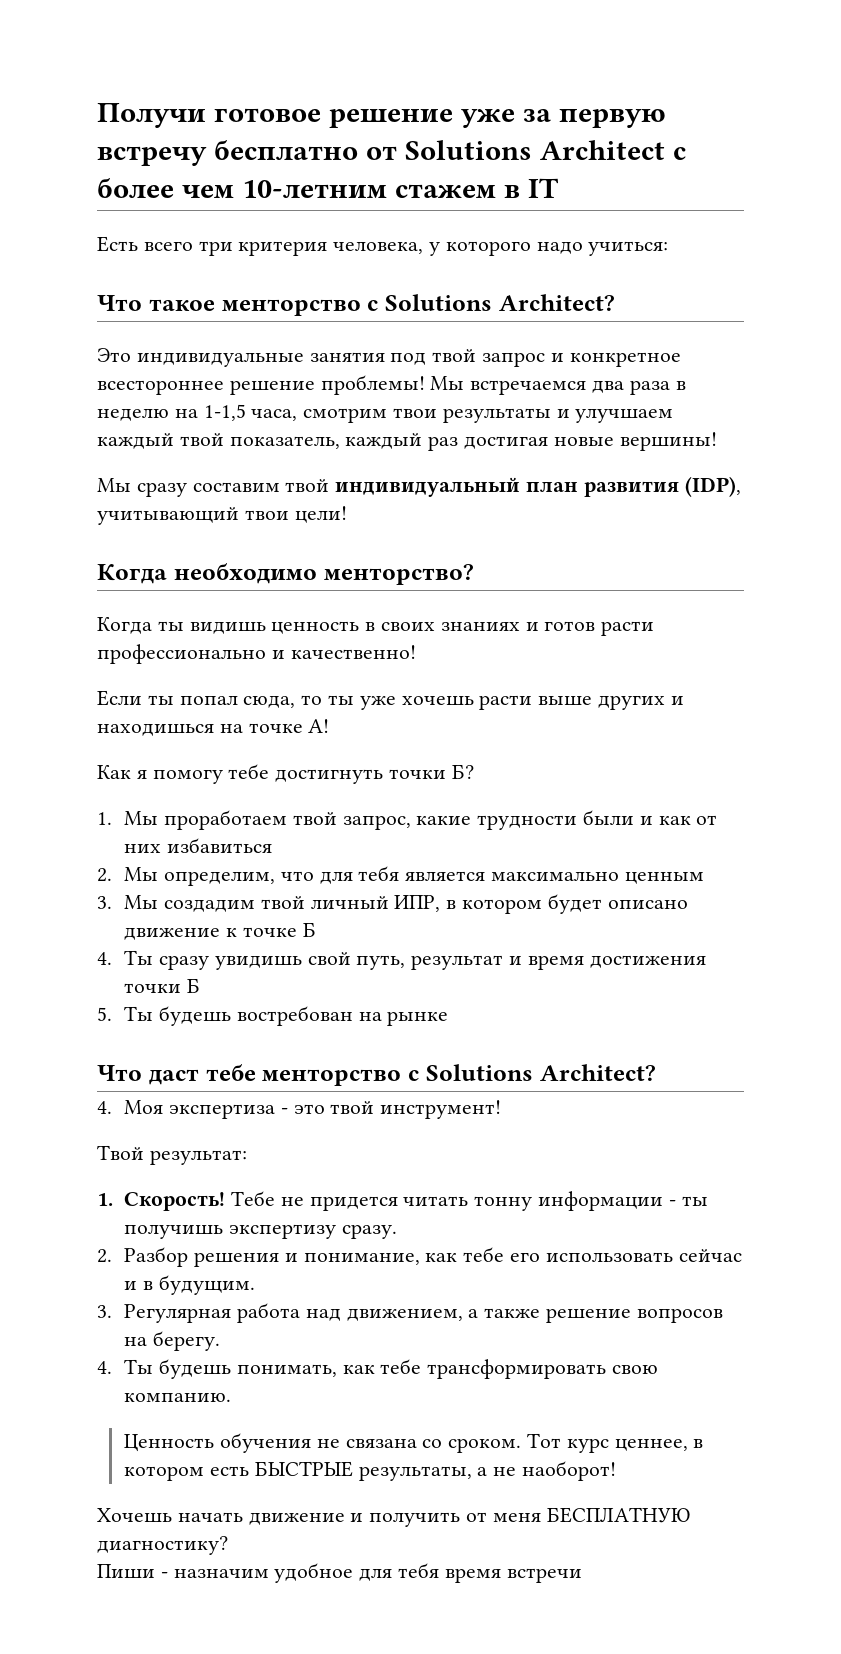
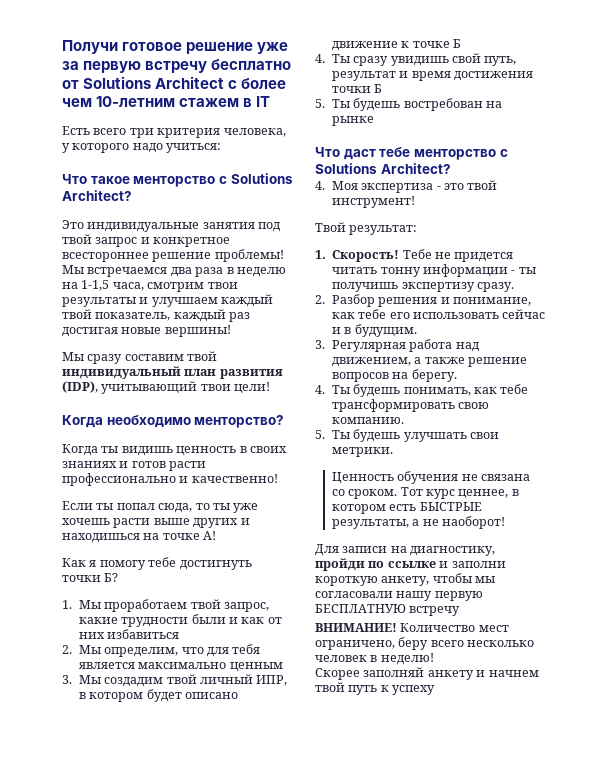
+ 5. Ты будешь улучшать свои метрики.
- Хочешь начать движение и получить от меня БЕСПЛАТНУЮ диагностику?
- Пиши - назначим удобное для тебя время встречи
+ Для записи на диагностику, пройди по ссылке и заполни короткую анкету, чтобы мы согласовали нашу первую БЕСПЛАТНУЮ встречу
+ ВНИМАНИЕ! Количество мест ограничено, беру всего несколько человек в неделю!
+ Скорее заполняй анкету и начнем твой путь к успеху

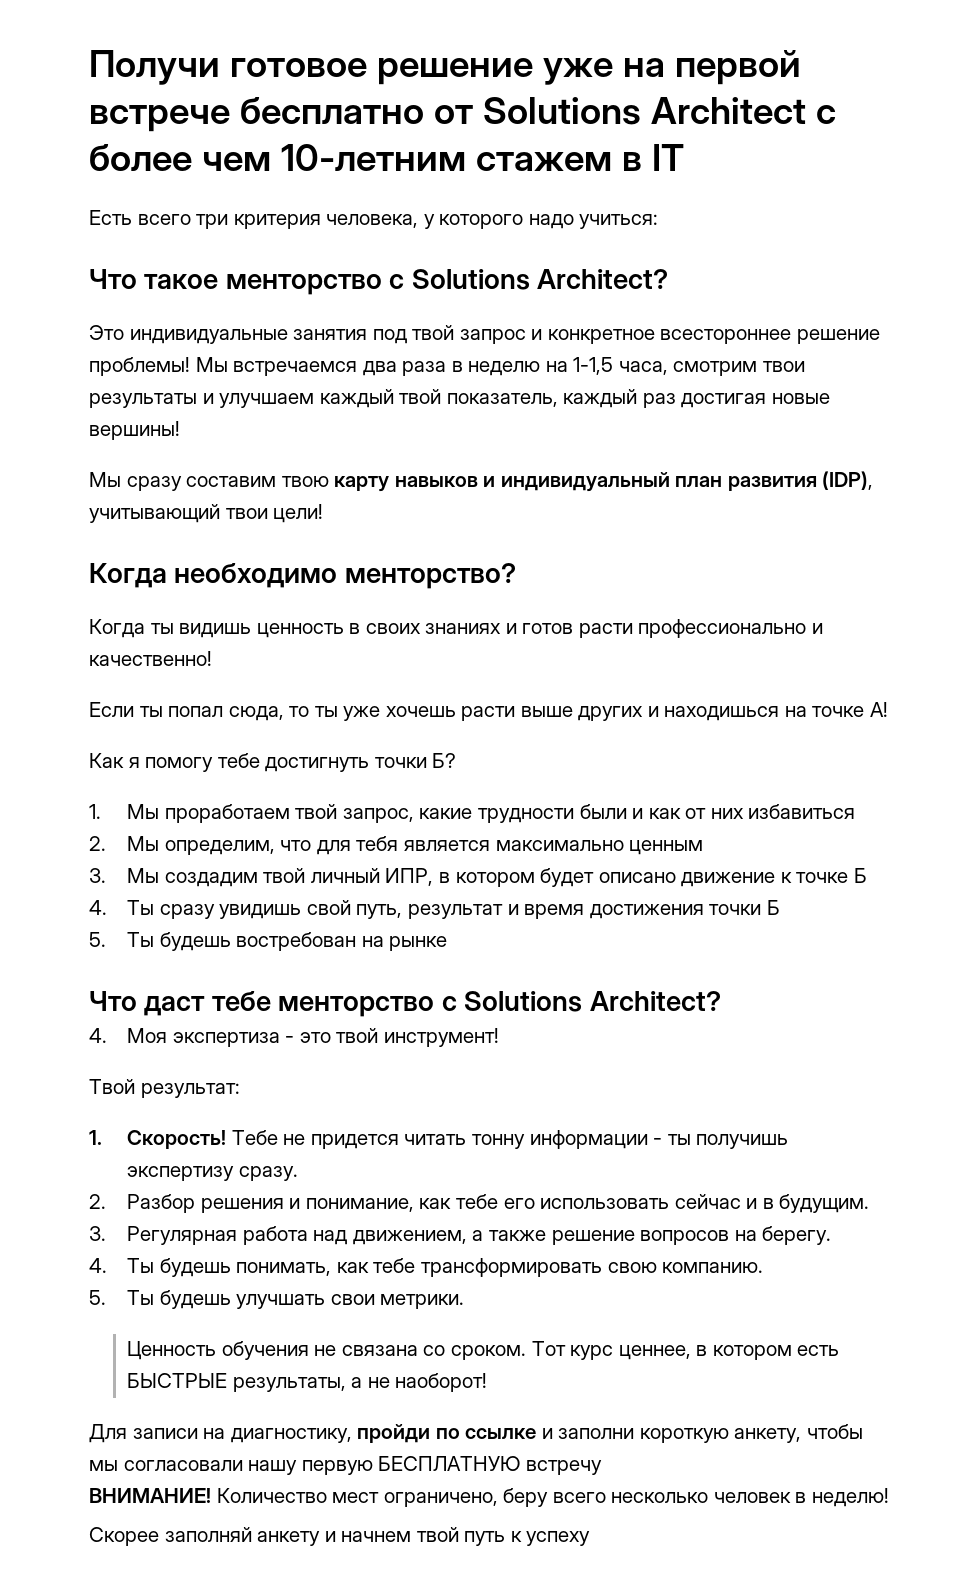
- Получи готовое решение уже за первую встречу бесплатно от Solutions Architect с более чем 10-летним стажем в IT
+ Получи готовое решение уже на первой встрече бесплатно от Solutions Architect с более чем 10-летним стажем в IT
- Мы сразу составим твой индивидуальный план развития (IDP), учитывающий твои цели!
+ Мы сразу составим твою карту навыков и индивидуальный план развития (IDP), учитывающий твои цели!

